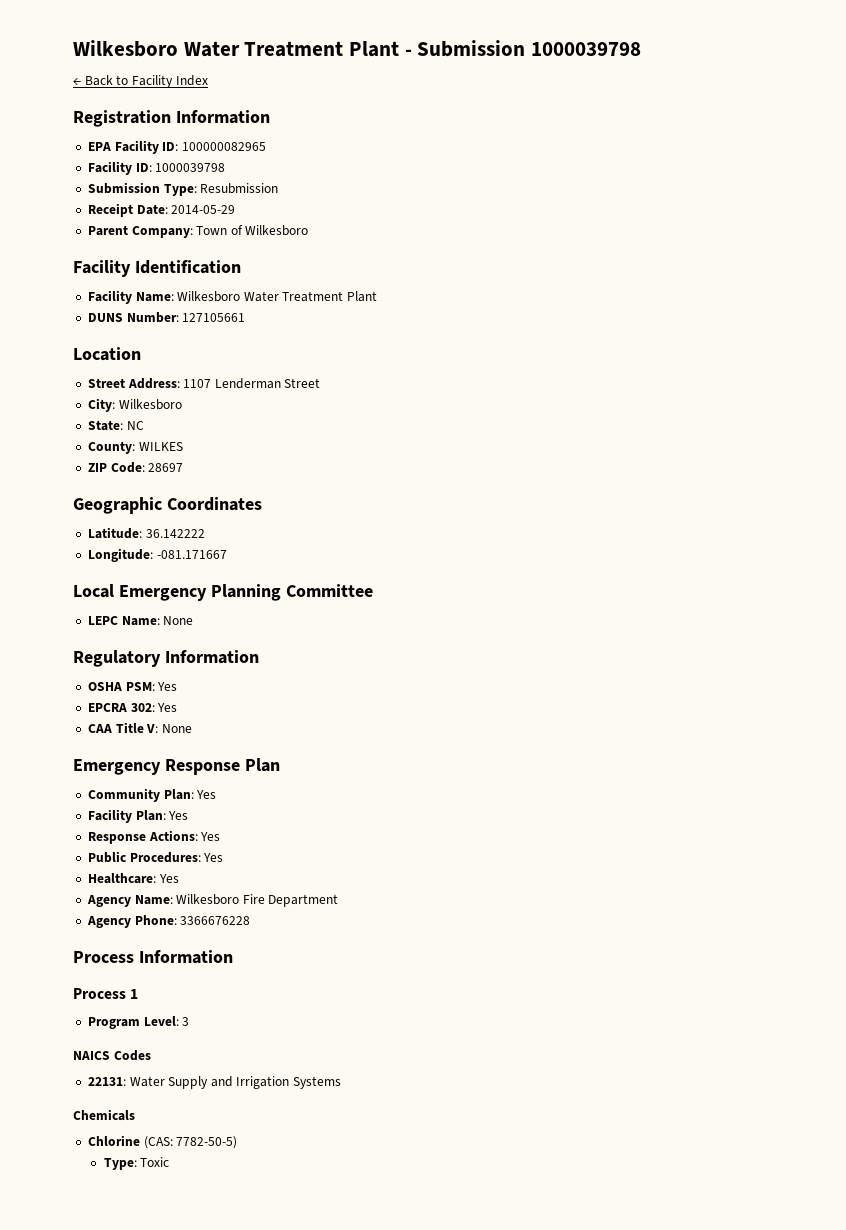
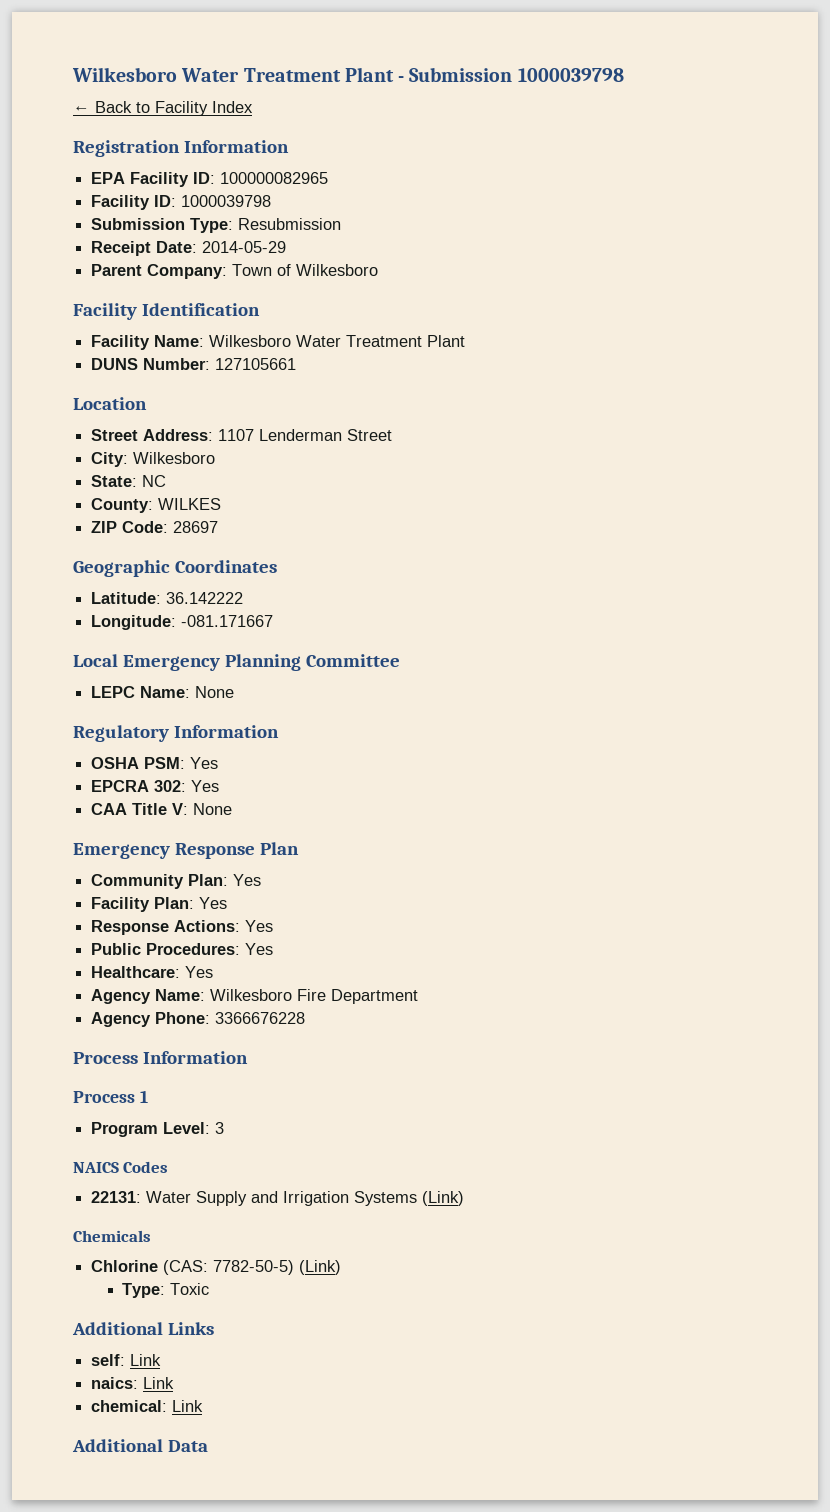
- 22131: Water Supply and Irrigation Systems
+ 22131: Water Supply and Irrigation Systems (Link)
- Chlorine (CAS: 7782-50-5)
+ Chlorine (CAS: 7782-50-5) (Link)
+ Additional Links
+ self: Link
+ naics: Link
+ chemical: Link
+ Additional Data

